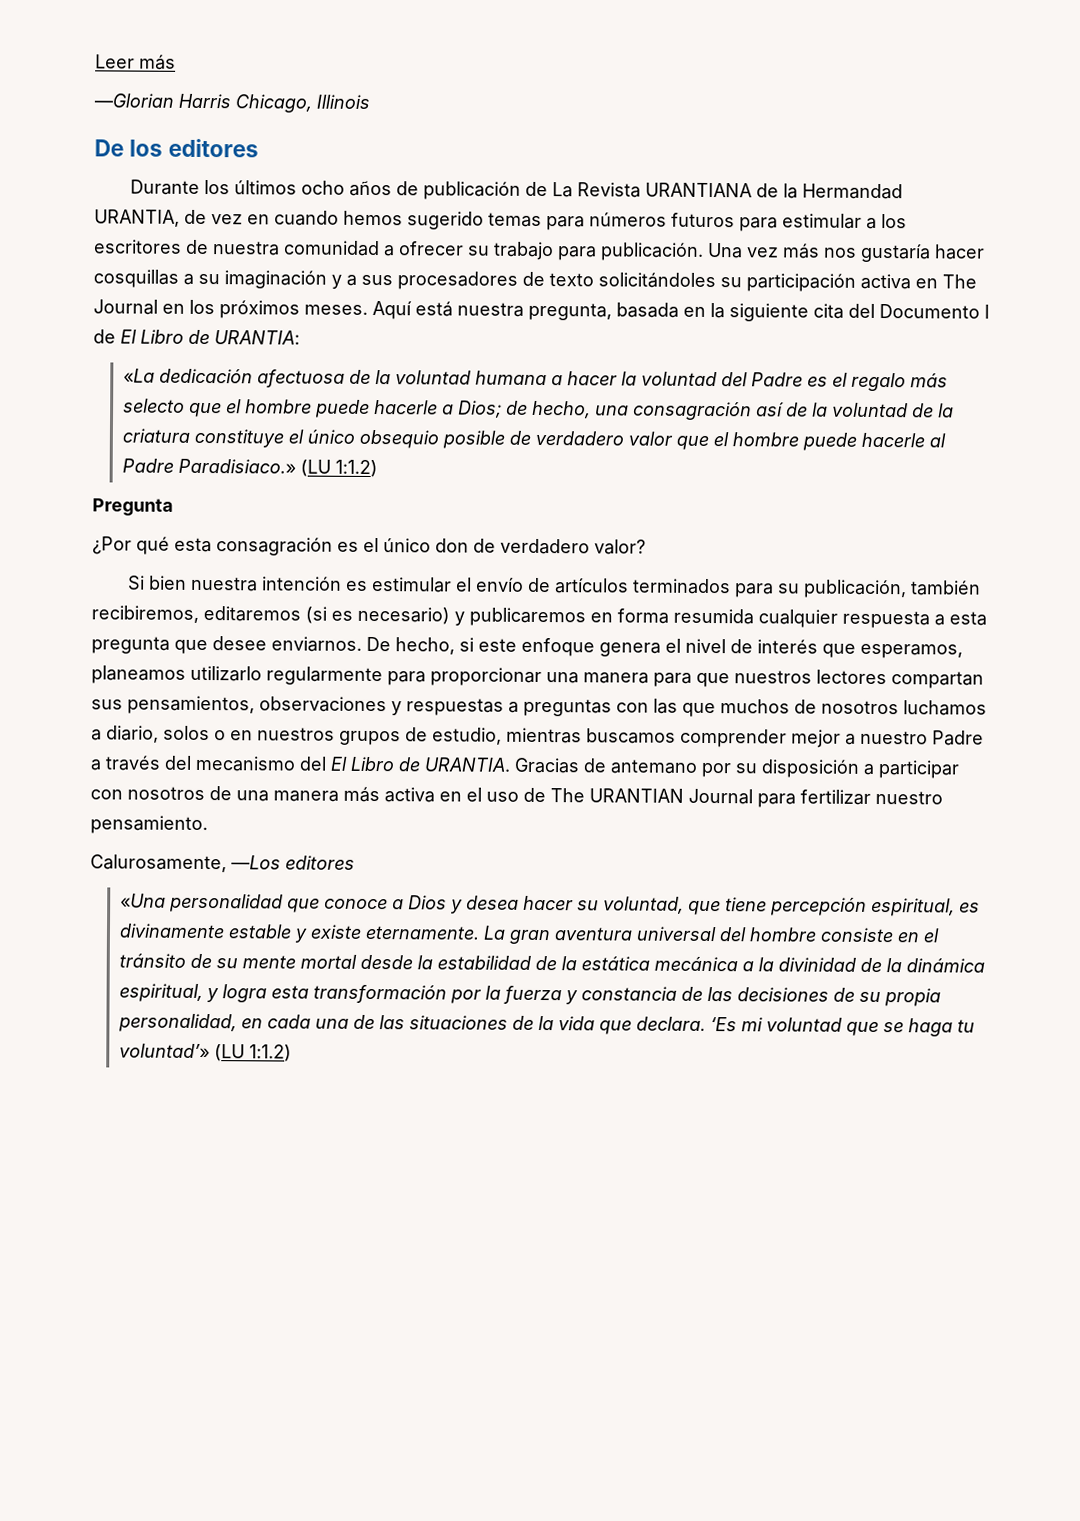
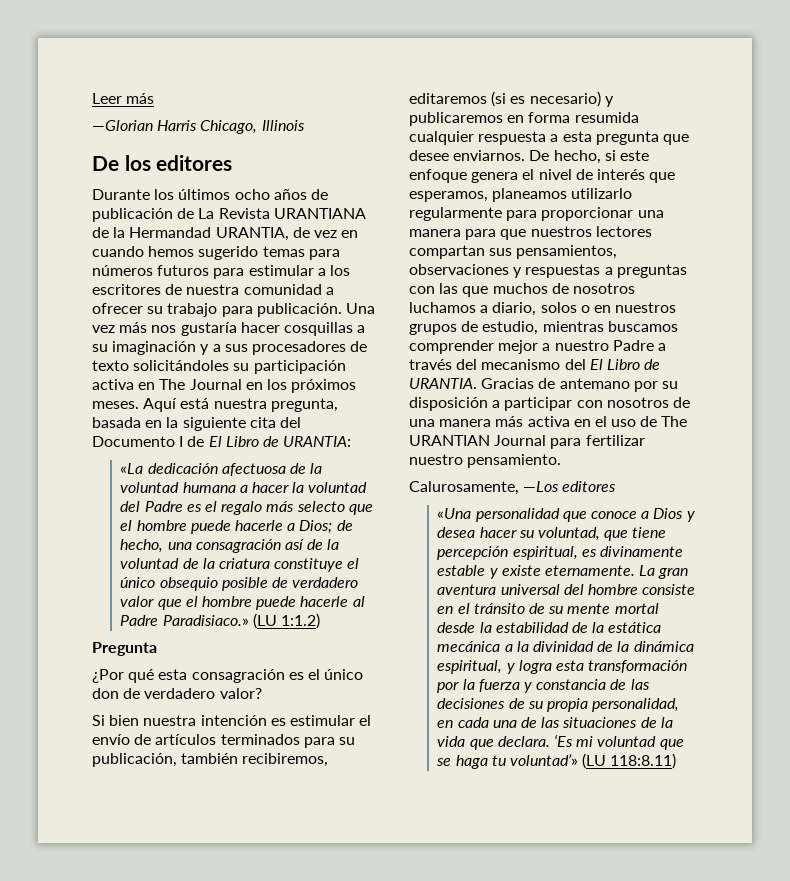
- ‘Es mi voluntad que se haga tu voluntad’» (LU 1:1.2)
+ ‘Es mi voluntad que se haga tu voluntad’» (LU 118:8.11)

